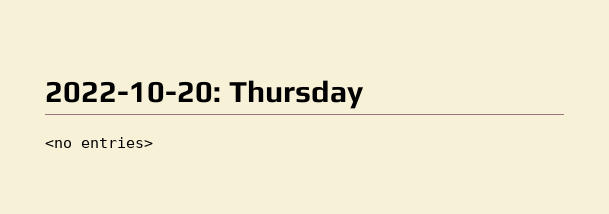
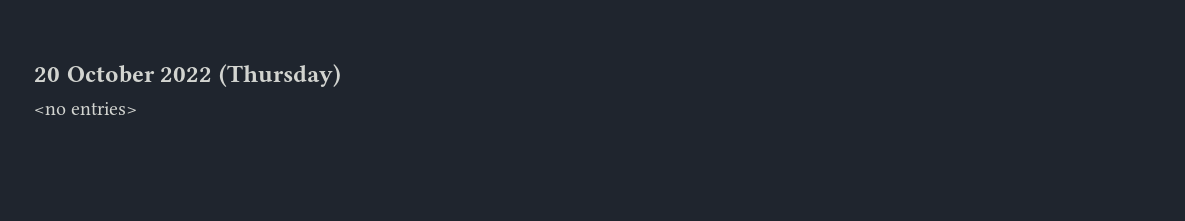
- 2022-10-20: Thursday
+ 20 October 2022 (Thursday)

